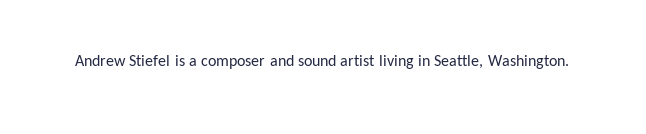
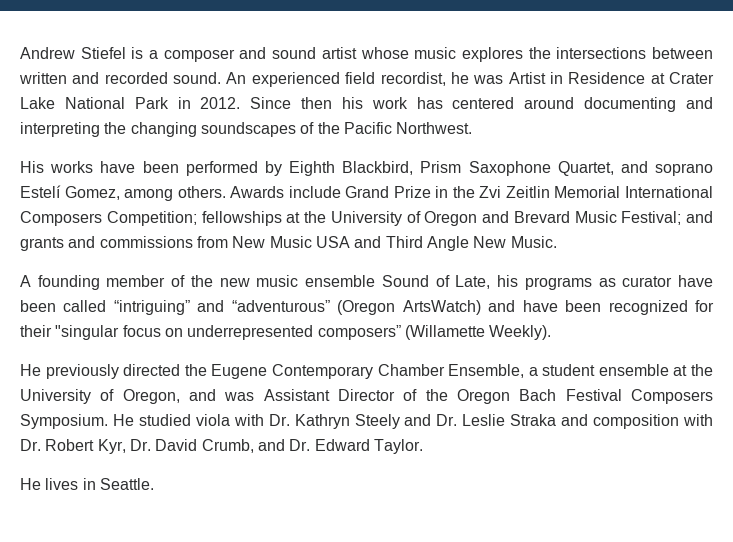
- Andrew Stiefel is a composer and sound artist living in Seattle, Washington.
+ Andrew Stiefel is a composer and sound artist whose music explores the intersections between written and recorded sound. An experienced field recordist, he was Artist in Residence at Crater Lake National Park in 2012. Since then his work has centered around documenting and interpreting the changing soundscapes of the Pacific Northwest.
+ His works have been performed by Eighth Blackbird, Prism Saxophone Quartet, and soprano Estelí Gomez, among others. Awards include Grand Prize in the Zvi Zeitlin Memorial International Composers Competition; fellowships at the University of Oregon and Brevard Music Festival; and grants and commissions from New Music USA and Third Angle New Music.
+ A founding member of the new music ensemble Sound of Late, his programs as curator have been called “intriguing” and “adventurous” (Oregon ArtsWatch) and have been recognized for their "singular focus on underrepresented composers” (Willamette Weekly).
+ He previously directed the Eugene Contemporary Chamber Ensemble, a student ensemble at the University of Oregon, and was Assistant Director of the Oregon Bach Festival Composers Symposium. He studied viola with Dr. Kathryn Steely and Dr. Leslie Straka and composition with Dr. Robert Kyr, Dr. David Crumb, and Dr. Edward Taylor.
+ He lives in Seattle.

